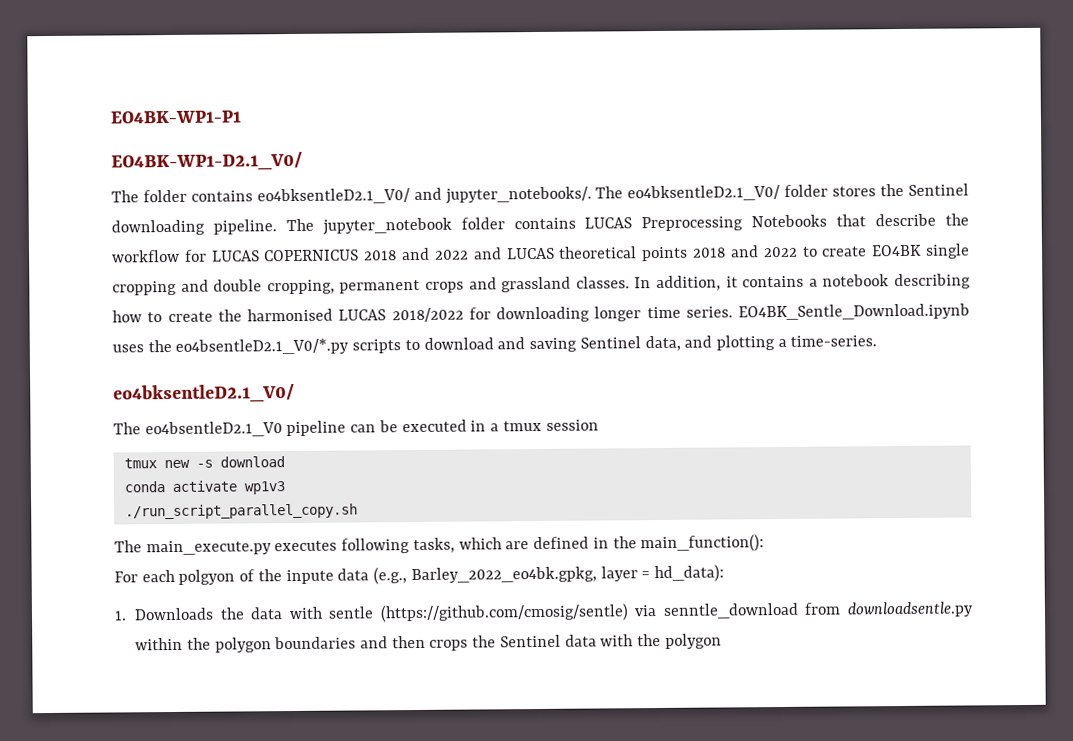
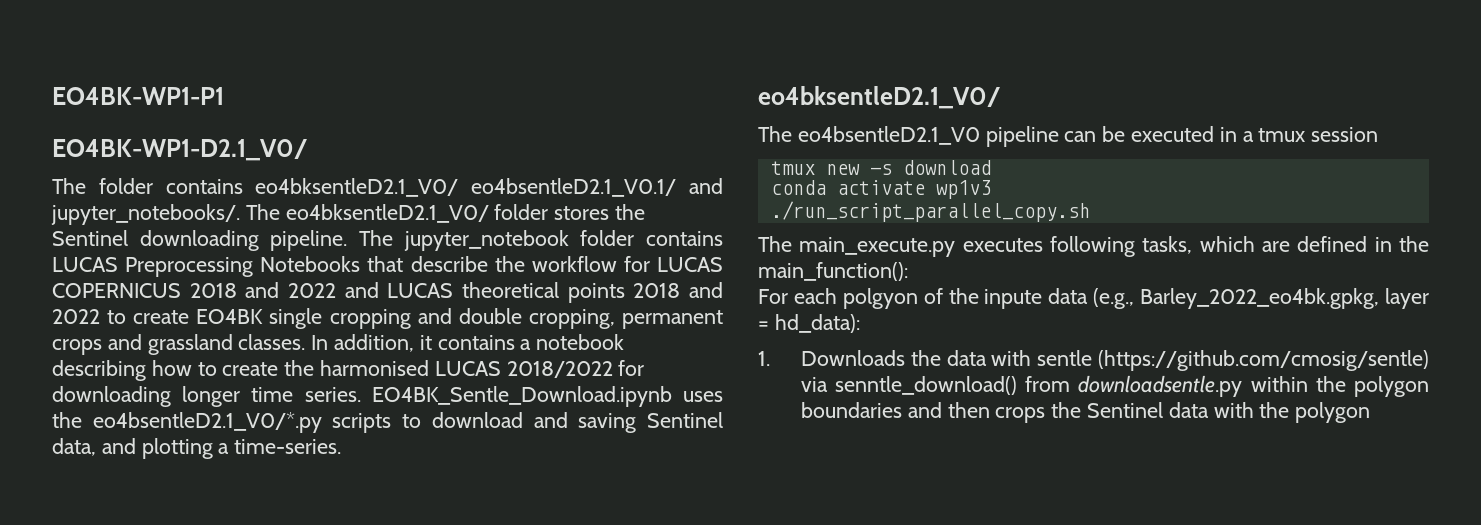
- The folder contains eo4bksentleD2.1_V0/ and jupyter_notebooks/.
+ The folder contains eo4bksentleD2.1_V0/ eo4bsentleD2.1_V0.1/ and jupyter_notebooks/.
- 1. Downloads the data with sentle (https://github.com/cmosig/sentle) via senntle_download from downloadsentle.py within the polygon boundaries and then crops the Sentinel data with the polygon
+ 1. Downloads the data with sentle (https://github.com/cmosig/sentle) via senntle_download() from downloadsentle.py within the polygon boundaries and then crops the Sentinel data with the polygon

